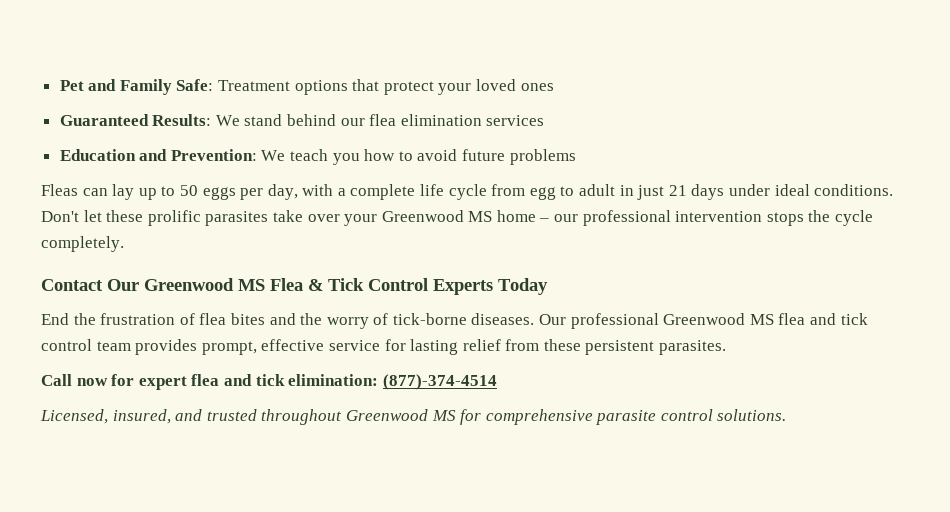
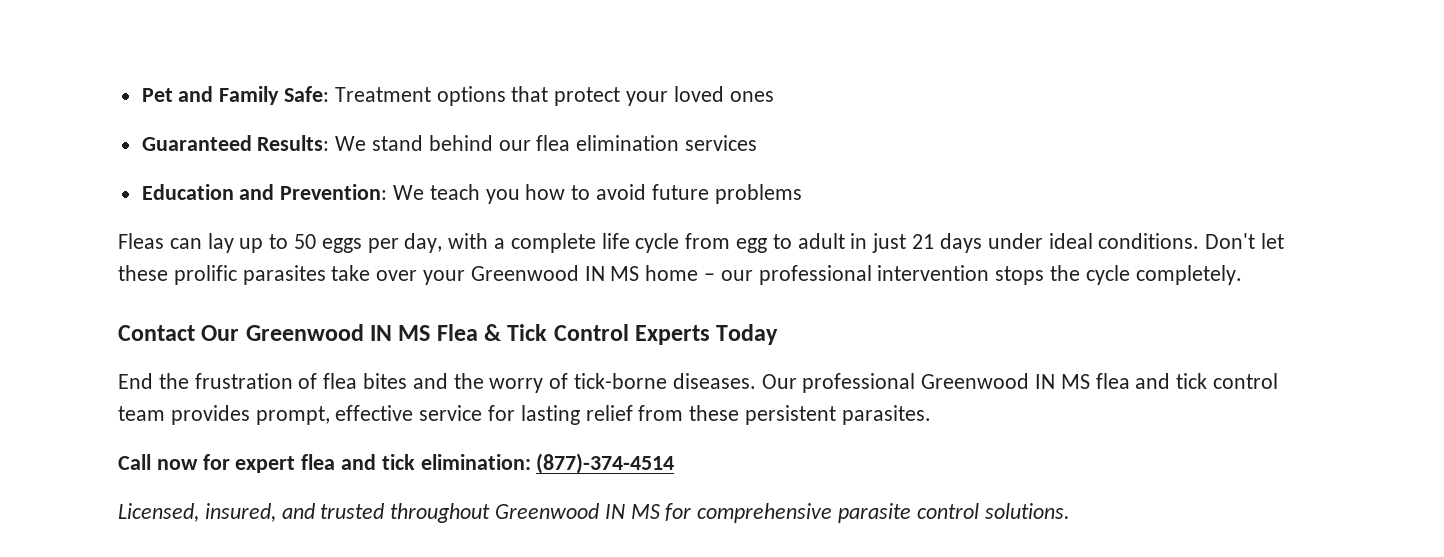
- Don't let these prolific parasites take over your Greenwood MS home – our professional intervention stops the cycle completely.
+ Don't let these prolific parasites take over your Greenwood IN MS home – our professional intervention stops the cycle completely.
- Contact Our Greenwood MS Flea & Tick Control Experts Today
+ Contact Our Greenwood IN MS Flea & Tick Control Experts Today
- Our professional Greenwood MS flea and tick control team provides prompt, effective service for lasting relief from these persistent parasites.
+ Our professional Greenwood IN MS flea and tick control team provides prompt, effective service for lasting relief from these persistent parasites.
- Licensed, insured, and trusted throughout Greenwood MS for comprehensive parasite control solutions.
+ Licensed, insured, and trusted throughout Greenwood IN MS for comprehensive parasite control solutions.

